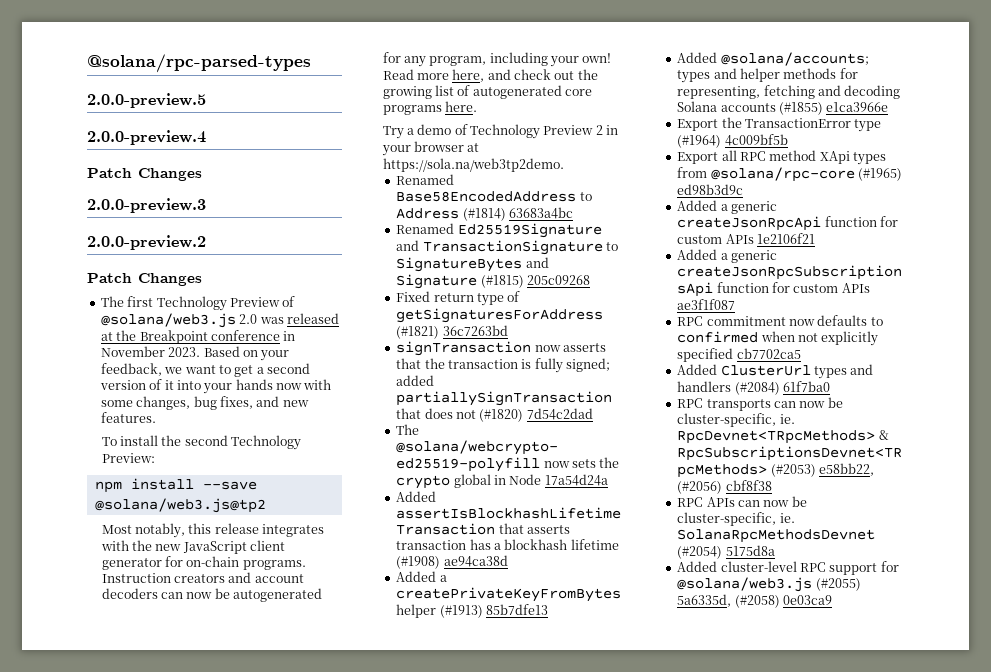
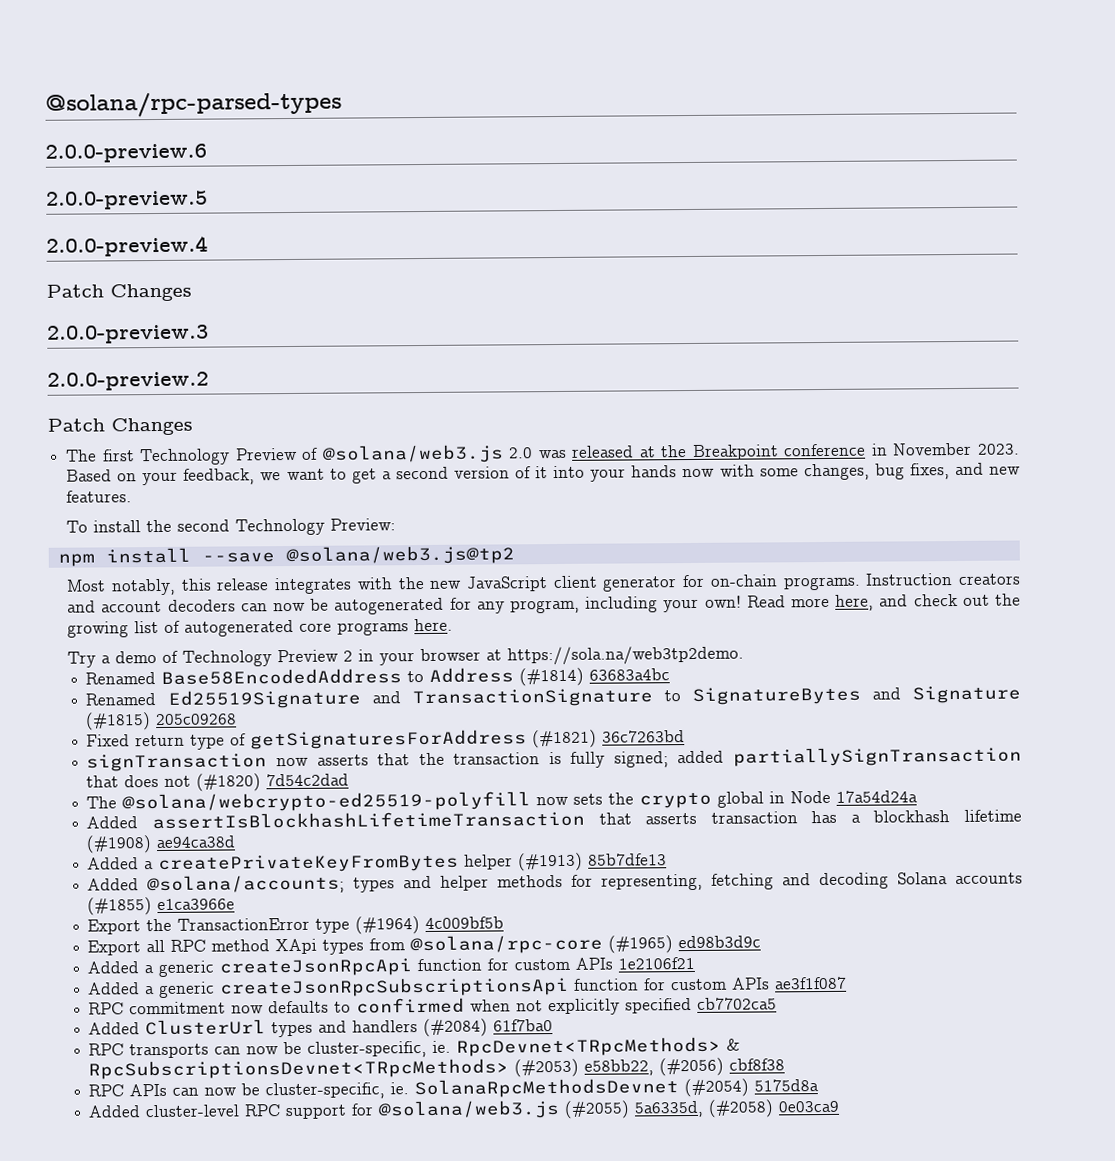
+ 2.0.0-preview.6

